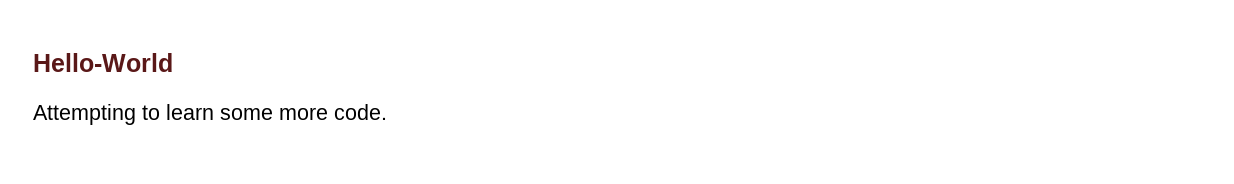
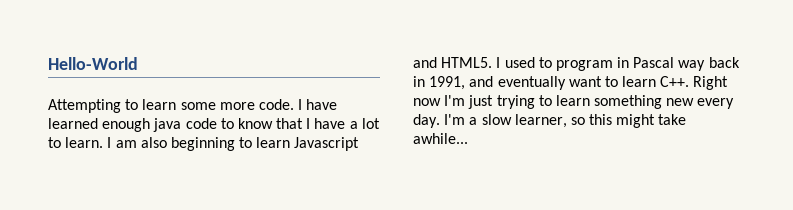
+ I have learned enough java code to know that I have a lot to learn. I am also beginning to learn Javascript and HTML5. I used to program in Pascal way back in 1991, and eventually want to learn C++. Right now I'm just trying to learn something new every day. I'm a slow learner, so this might take awhile...

